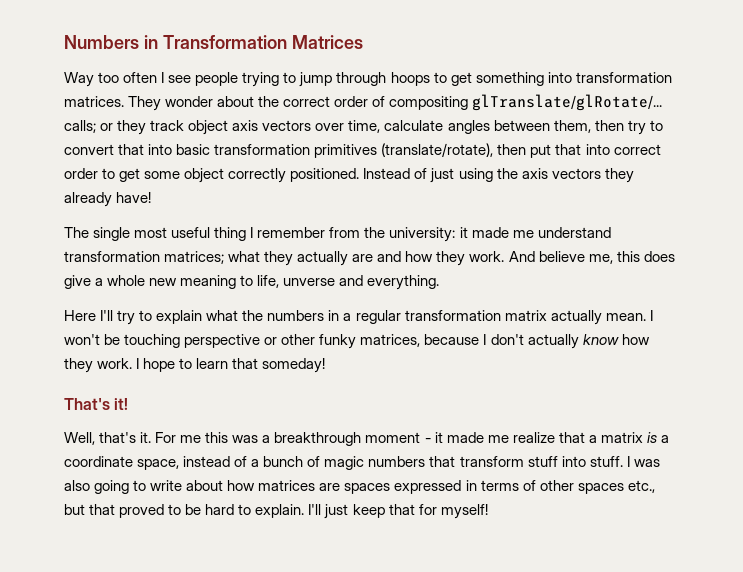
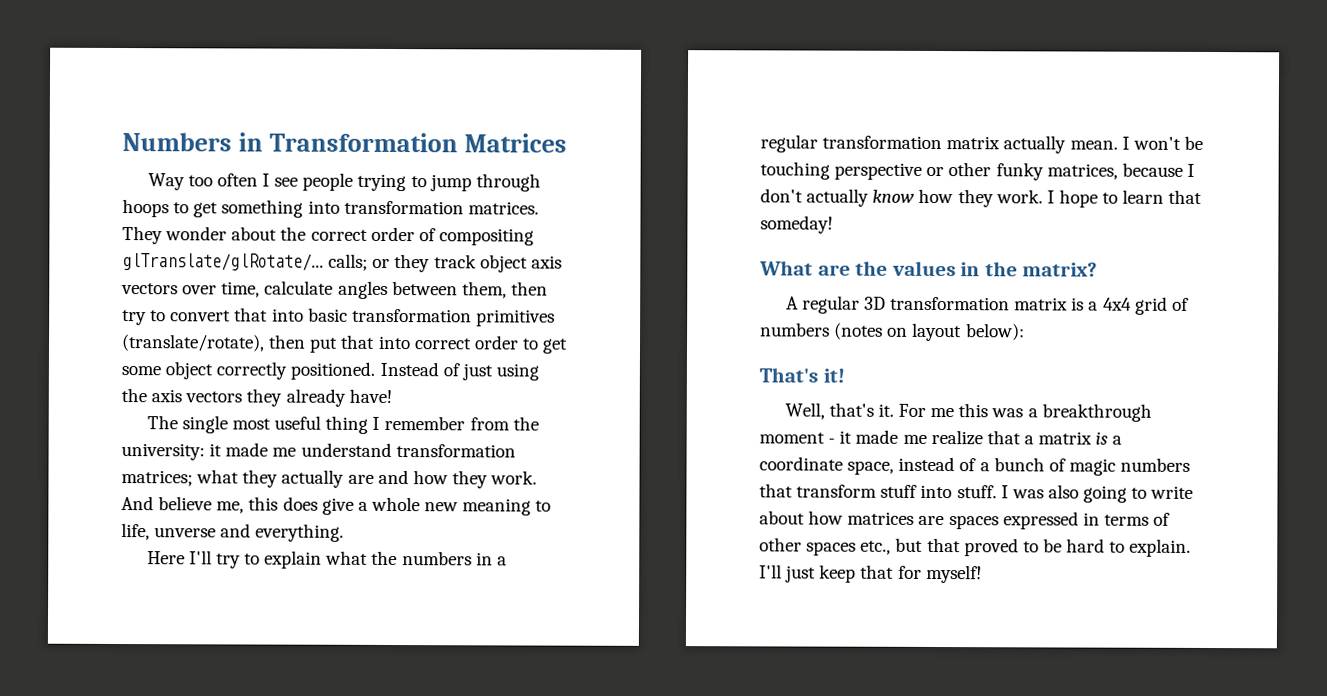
+ What are the values in the matrix?
+ A regular 3D transformation matrix is a 4x4 grid of numbers (notes on layout below):

